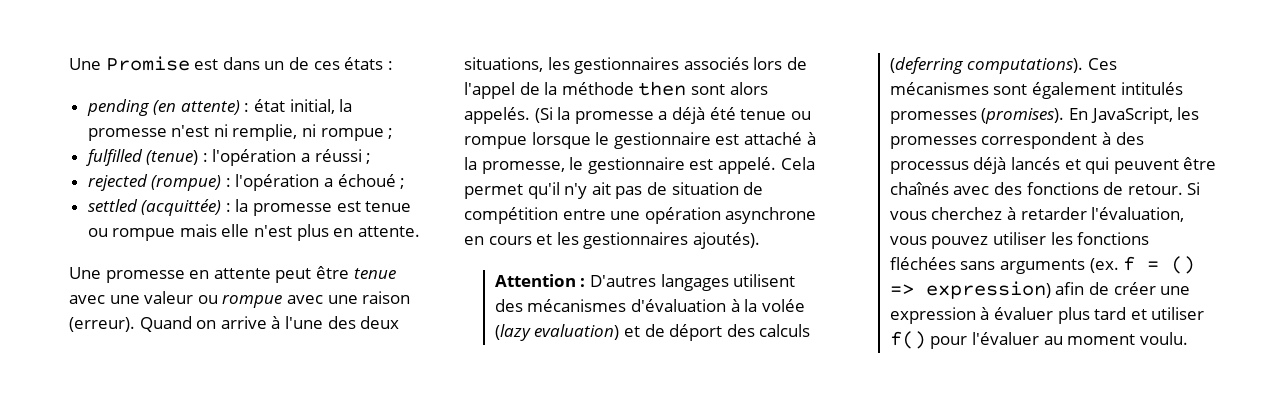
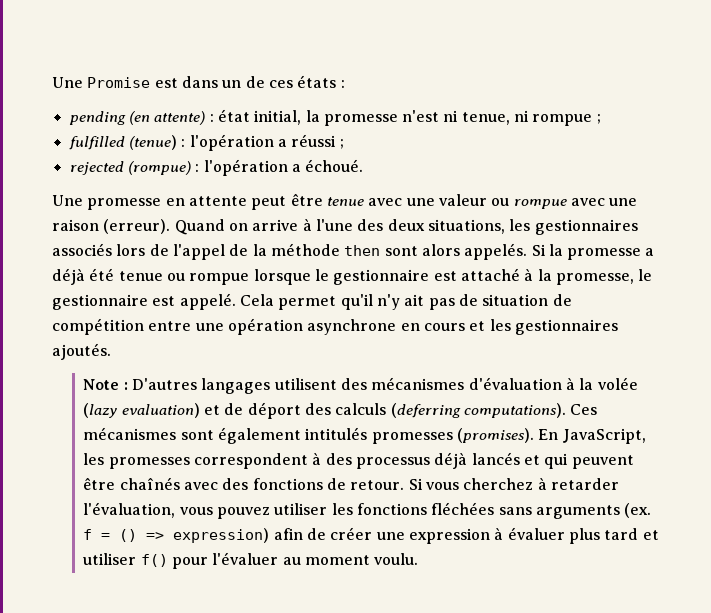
- pending (en attente) : état initial, la promesse n'est ni remplie, ni rompue ;
+ pending (en attente) : état initial, la promesse n'est ni tenue, ni rompue ;
- rejected (rompue) : l'opération a échoué ;
- settled (acquittée) : la promesse est tenue ou rompue mais elle n'est plus en attente.
+ rejected (rompue) : l'opération a échoué.
- (Si la promesse a déjà été tenue ou rompue lorsque le gestionnaire est attaché à la promesse, le gestionnaire est appelé.
+ Si la promesse a déjà été tenue ou rompue lorsque le gestionnaire est attaché à la promesse, le gestionnaire est appelé.
- Cela permet qu'il n'y ait pas de situation de compétition entre une opération asynchrone en cours et les gestionnaires ajoutés).
- Attention : D'autres langages utilisent des mécanismes d'évaluation à la volée (lazy evaluation) et de déport des calculs (deferring computations).
+ Cela permet qu'il n'y ait pas de situation de compétition entre une opération asynchrone en cours et les gestionnaires ajoutés.
+ Note : D'autres langages utilisent des mécanismes d'évaluation à la volée (lazy evaluation) et de déport des calculs (deferring computations).

